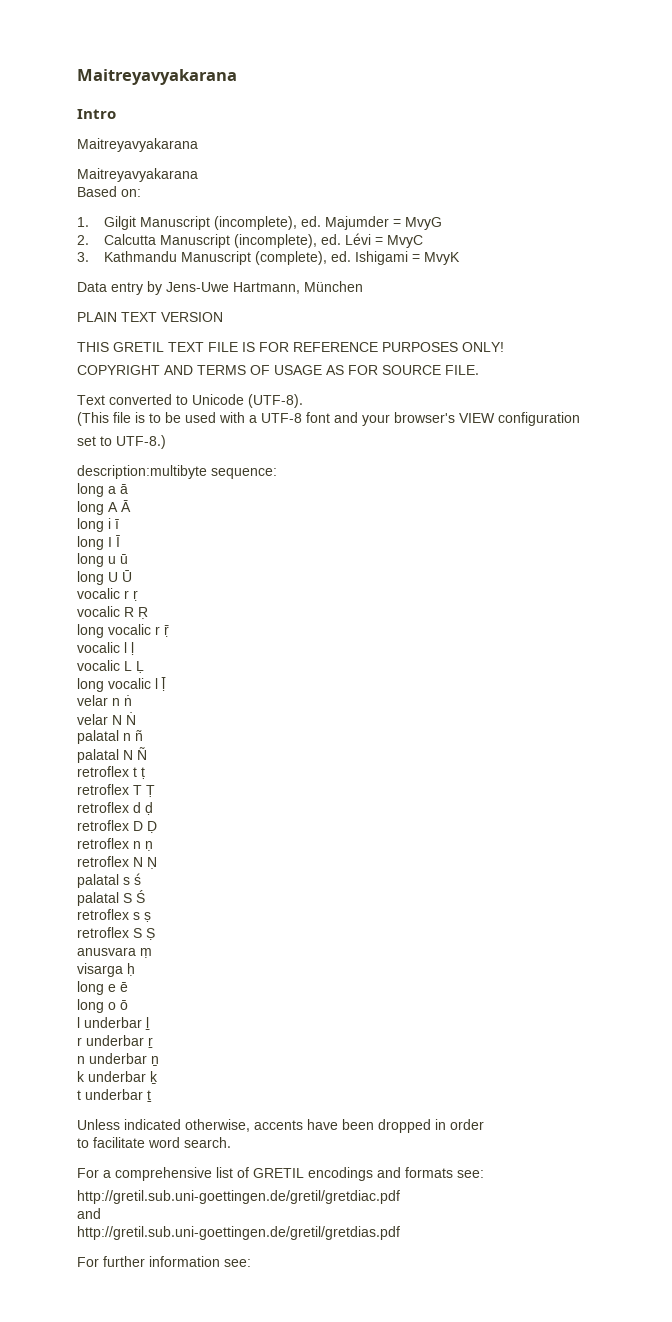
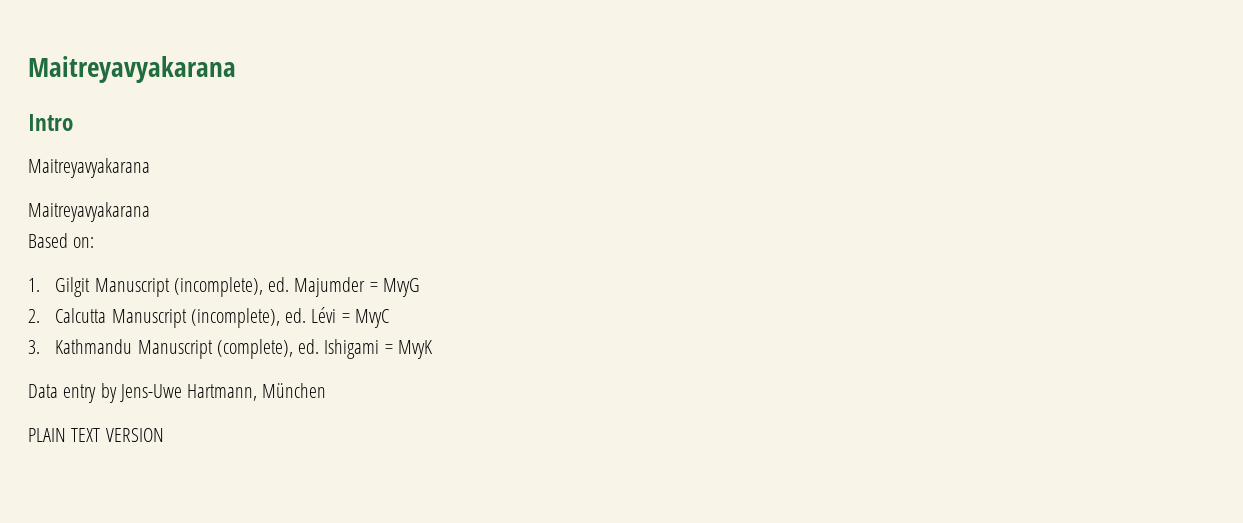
- THIS GRETIL TEXT FILE IS FOR REFERENCE PURPOSES ONLY!
- COPYRIGHT AND TERMS OF USAGE AS FOR SOURCE FILE.
- Text converted to Unicode (UTF-8).
- (This file is to be used with a UTF-8 font and your browser's VIEW configuration
- set to UTF-8.)
- description:multibyte sequence:
- long a ā
- long A Ā
- long i ī
- long I Ī
- long u ū
- long U Ū
- vocalic r ṛ
- vocalic R Ṛ
- long vocalic r ṝ
- vocalic l ḷ
- vocalic L Ḷ
- long vocalic l ḹ
- velar n ṅ
- velar N Ṅ
- palatal n ñ
- palatal N Ñ
- retroflex t ṭ
- retroflex T Ṭ
- retroflex d ḍ
- retroflex D Ḍ
- retroflex n ṇ
- retroflex N Ṇ
- palatal s ś
- palatal S Ś
- retroflex s ṣ
- retroflex S Ṣ
- anusvara ṃ
- visarga ḥ
- long e ē
- long o ō
- l underbar ḻ
- r underbar ṟ
- n underbar ṉ
- k underbar ḵ
- t underbar ṯ
- Unless indicated otherwise, accents have been dropped in order
- to facilitate word search.
- For a comprehensive list of GRETIL encodings and formats see:
- http://gretil.sub.uni-goettingen.de/gretil/gretdiac.pdf
- and
- http://gretil.sub.uni-goettingen.de/gretil/gretdias.pdf
- For further information see:

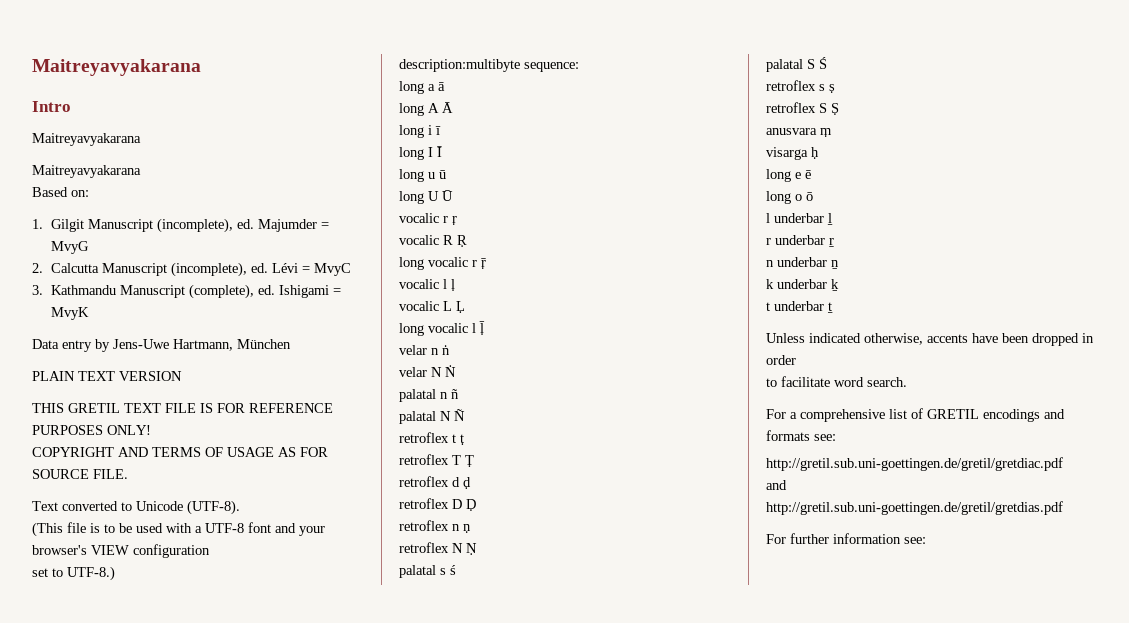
+ THIS GRETIL TEXT FILE IS FOR REFERENCE PURPOSES ONLY!
+ COPYRIGHT AND TERMS OF USAGE AS FOR SOURCE FILE.
+ Text converted to Unicode (UTF-8).
+ (This file is to be used with a UTF-8 font and your browser's VIEW configuration
+ set to UTF-8.)
+ description:multibyte sequence:
+ long a ā
+ long A Ā
+ long i ī
+ long I Ī
+ long u ū
+ long U Ū
+ vocalic r ṛ
+ vocalic R Ṛ
+ long vocalic r ṝ
+ vocalic l ḷ
+ vocalic L Ḷ
+ long vocalic l ḹ
+ velar n ṅ
+ velar N Ṅ
+ palatal n ñ
+ palatal N Ñ
+ retroflex t ṭ
+ retroflex T Ṭ
+ retroflex d ḍ
+ retroflex D Ḍ
+ retroflex n ṇ
+ retroflex N Ṇ
+ palatal s ś
+ palatal S Ś
+ retroflex s ṣ
+ retroflex S Ṣ
+ anusvara ṃ
+ visarga ḥ
+ long e ē
+ long o ō
+ l underbar ḻ
+ r underbar ṟ
+ n underbar ṉ
+ k underbar ḵ
+ t underbar ṯ
+ Unless indicated otherwise, accents have been dropped in order
+ to facilitate word search.
+ For a comprehensive list of GRETIL encodings and formats see:
+ http://gretil.sub.uni-goettingen.de/gretil/gretdiac.pdf
+ and
+ http://gretil.sub.uni-goettingen.de/gretil/gretdias.pdf
+ For further information see:

